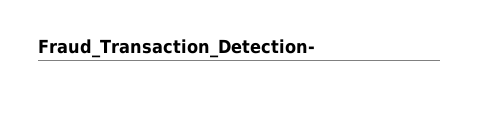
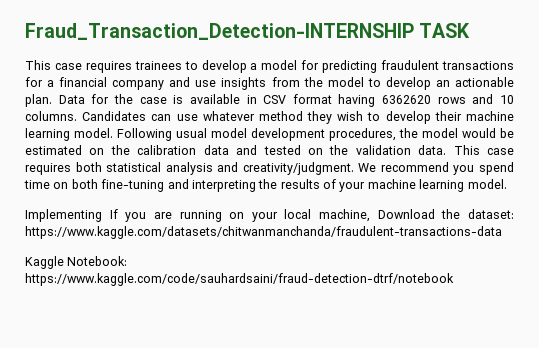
- Fraud_Transaction_Detection-
+ Fraud_Transaction_Detection-INTERNSHIP TASK
+ This case requires trainees to develop a model for predicting fraudulent transactions for a financial company and use insights from the model to develop an actionable plan. Data for the case is available in CSV format having 6362620 rows and 10 columns. Candidates can use whatever method they wish to develop their machine learning model. Following usual model development procedures, the model would be estimated on the calibration data and tested on the validation data. This case requires both statistical analysis and creativity/judgment. We recommend you spend time on both fine-tuning and interpreting the results of your machine learning model.
+ Implementing If you are running on your local machine, Download the dataset: https://www.kaggle.com/datasets/chitwanmanchanda/fraudulent-transactions-data
+ Kaggle Notebook: https://www.kaggle.com/code/sauhardsaini/fraud-detection-dtrf/notebook

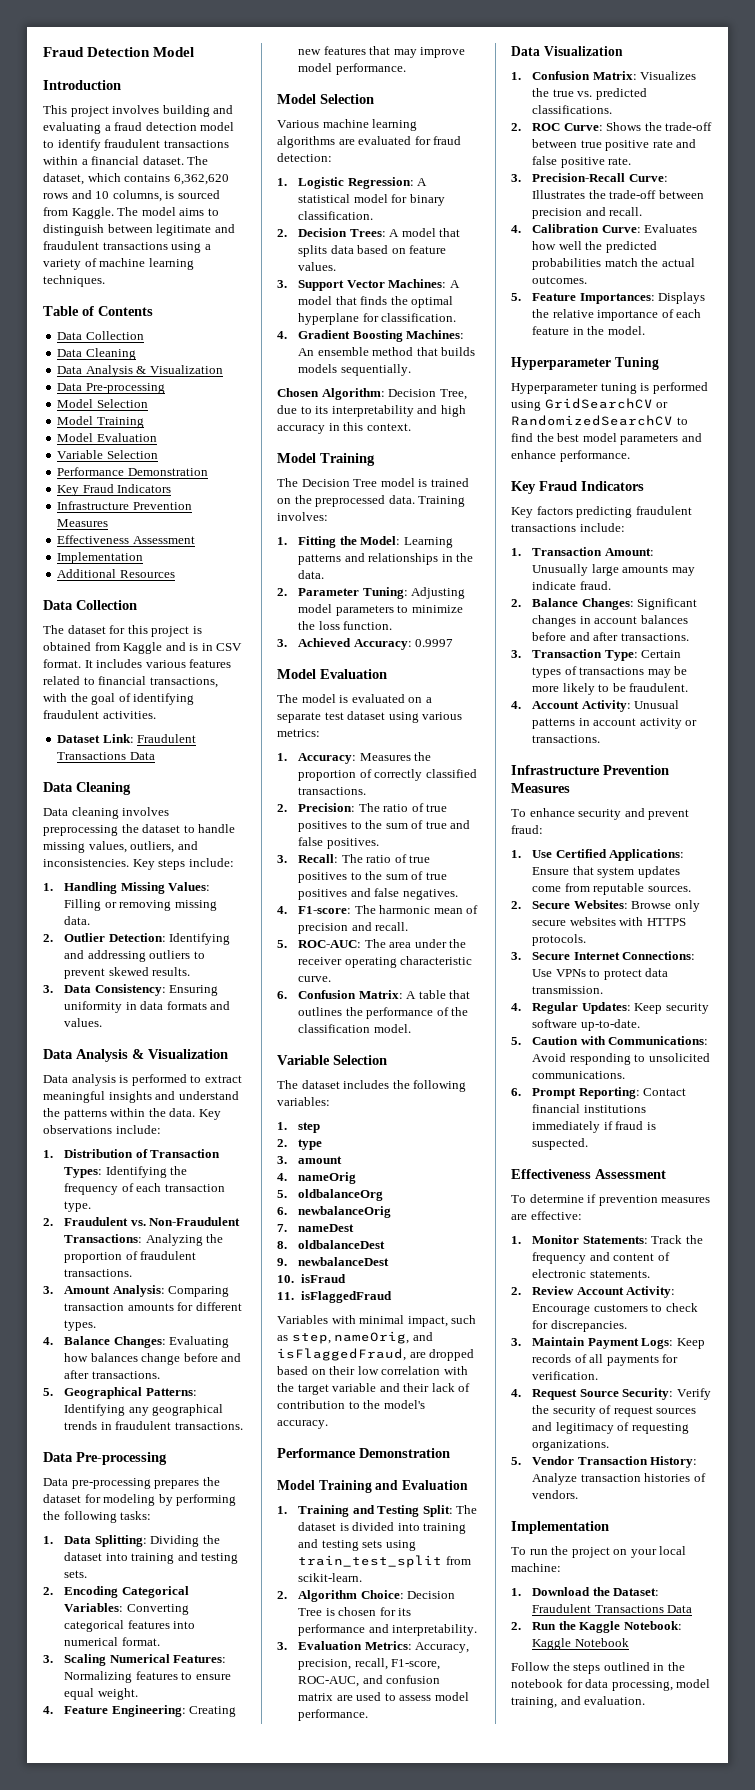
- Fraud_Transaction_Detection-INTERNSHIP TASK
- This case requires trainees to develop a model for predicting fraudulent transactions for a financial company and use insights from the model to develop an actionable plan. Data for the case is available in CSV format having 6362620 rows and 10 columns. Candidates can use whatever method they wish to develop their machine learning model. Following usual model development procedures, the model would be estimated on the calibration data and tested on the validation data. This case requires both statistical analysis and creativity/judgment. We recommend you spend time on both fine-tuning and interpreting the results of your machine learning model.
- Implementing If you are running on your local machine, Download the dataset: https://www.kaggle.com/datasets/chitwanmanchanda/fraudulent-transactions-data
- Kaggle Notebook: https://www.kaggle.com/code/sauhardsaini/fraud-detection-dtrf/notebook
+ Fraud Detection Model
+ Introduction
+ This project involves building and evaluating a fraud detection model to identify fraudulent transactions within a financial dataset. The dataset, which contains 6,362,620 rows and 10 columns, is sourced from Kaggle. The model aims to distinguish between legitimate and fraudulent transactions using a variety of machine learning techniques.
+ Table of Contents
+ Data Collection
+ Data Cleaning
+ Data Analysis & Visualization
+ Data Pre-processing
+ Model Selection
+ Model Training
+ Model Evaluation
+ Variable Selection
+ Performance Demonstration
+ Key Fraud Indicators
+ Infrastructure Prevention Measures
+ Effectiveness Assessment
+ Implementation
+ Additional Resources
+ Data Collection
+ The dataset for this project is obtained from Kaggle and is in CSV format. It includes various features related to financial transactions, with the goal of identifying fraudulent activities.
+ Dataset Link: Fraudulent Transactions Data
+ Data Cleaning
+ Data cleaning involves preprocessing the dataset to handle missing values, outliers, and inconsistencies. Key steps include:
+ 1. Handling Missing Values: Filling or removing missing data.
+ 2. Outlier Detection: Identifying and addressing outliers to prevent skewed results.
+ 3. Data Consistency: Ensuring uniformity in data formats and values.
+ Data Analysis & Visualization
+ Data analysis is performed to extract meaningful insights and understand the patterns within the data. Key observations include:
+ 1. Distribution of Transaction Types: Identifying the frequency of each transaction type.
+ 2. Fraudulent vs. Non-Fraudulent Transactions: Analyzing the proportion of fraudulent transactions.
+ 3. Amount Analysis: Comparing transaction amounts for different types.
+ 4. Balance Changes: Evaluating how balances change before and after transactions.
+ 5. Geographical Patterns: Identifying any geographical trends in fraudulent transactions.
+ Data Pre-processing
+ Data pre-processing prepares the dataset for modeling by performing the following tasks:
+ 1. Data Splitting: Dividing the dataset into training and testing sets.
+ 2. Encoding Categorical Variables: Converting categorical features into numerical format.
+ 3. Scaling Numerical Features: Normalizing features to ensure equal weight.
+ 4. Feature Engineering: Creating new features that may improve model performance.
+ Model Selection
+ Various machine learning algorithms are evaluated for fraud detection:
+ 1. Logistic Regression: A statistical model for binary classification.
+ 2. Decision Trees: A model that splits data based on feature values.
+ 3. Support Vector Machines: A model that finds the optimal hyperplane for classification.
+ 4. Gradient Boosting Machines: An ensemble method that builds models sequentially.
+ Chosen Algorithm: Decision Tree, due to its interpretability and high accuracy in this context.
+ Model Training
+ The Decision Tree model is trained on the preprocessed data. Training involves:
+ 1. Fitting the Model: Learning patterns and relationships in the data.
+ 2. Parameter Tuning: Adjusting model parameters to minimize the loss function.
+ 3. Achieved Accuracy: 0.9997
+ Model Evaluation
+ The model is evaluated on a separate test dataset using various metrics:
+ 1. Accuracy: Measures the proportion of correctly classified transactions.
+ 2. Precision: The ratio of true positives to the sum of true and false positives.
+ 3. Recall: The ratio of true positives to the sum of true positives and false negatives.
+ 4. F1-score: The harmonic mean of precision and recall.
+ 5. ROC-AUC: The area under the receiver operating characteristic curve.
+ 6. Confusion Matrix: A table that outlines the performance of the classification model.
+ Variable Selection
+ The dataset includes the following variables:
+ 1. step
+ 2. type
+ 3. amount
+ 4. nameOrig
+ 5. oldbalanceOrg
+ 6. newbalanceOrig
+ 7. nameDest
+ 8. oldbalanceDest
+ 9. newbalanceDest
+ 10. isFraud
+ 11. isFlaggedFraud
+ Variables with minimal impact, such as step, nameOrig, and isFlaggedFraud, are dropped based on their low correlation with the target variable and their lack of contribution to the model's accuracy.
+ Performance Demonstration
+ Model Training and Evaluation
+ 1. Training and Testing Split: The dataset is divided into training and testing sets using train_test_split from scikit-learn.
+ 2. Algorithm Choice: Decision Tree is chosen for its performance and interpretability.
+ 3. Evaluation Metrics: Accuracy, precision, recall, F1-score, ROC-AUC, and confusion matrix are used to assess model performance.
+ Data Visualization
+ 1. Confusion Matrix: Visualizes the true vs. predicted classifications.
+ 2. ROC Curve: Shows the trade-off between true positive rate and false positive rate.
+ 3. Precision-Recall Curve: Illustrates the trade-off between precision and recall.
+ 4. Calibration Curve: Evaluates how well the predicted probabilities match the actual outcomes.
+ 5. Feature Importances: Displays the relative importance of each feature in the model.
+ Hyperparameter Tuning
+ Hyperparameter tuning is performed using GridSearchCV or RandomizedSearchCV to find the best model parameters and enhance performance.
+ Key Fraud Indicators
+ Key factors predicting fraudulent transactions include:
+ 1. Transaction Amount: Unusually large amounts may indicate fraud.
+ 2. Balance Changes: Significant changes in account balances before and after transactions.
+ 3. Transaction Type: Certain types of transactions may be more likely to be fraudulent.
+ 4. Account Activity: Unusual patterns in account activity or transactions.
+ Infrastructure Prevention Measures
+ To enhance security and prevent fraud:
+ 1. Use Certified Applications: Ensure that system updates come from reputable sources.
+ 2. Secure Websites: Browse only secure websites with HTTPS protocols.
+ 3. Secure Internet Connections: Use VPNs to protect data transmission.
+ 4. Regular Updates: Keep security software up-to-date.
+ 5. Caution with Communications: Avoid responding to unsolicited communications.
+ 6. Prompt Reporting: Contact financial institutions immediately if fraud is suspected.
+ Effectiveness Assessment
+ To determine if prevention measures are effective:
+ 1. Monitor Statements: Track the frequency and content of electronic statements.
+ 2. Review Account Activity: Encourage customers to check for discrepancies.
+ 3. Maintain Payment Logs: Keep records of all payments for verification.
+ 4. Request Source Security: Verify the security of request sources and legitimacy of requesting organizations.
+ 5. Vendor Transaction History: Analyze transaction histories of vendors.
+ Implementation
+ To run the project on your local machine:
+ 1. Download the Dataset: Fraudulent Transactions Data
+ 2. Run the Kaggle Notebook: Kaggle Notebook
+ Follow the steps outlined in the notebook for data processing, model training, and evaluation.

